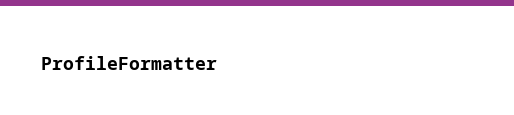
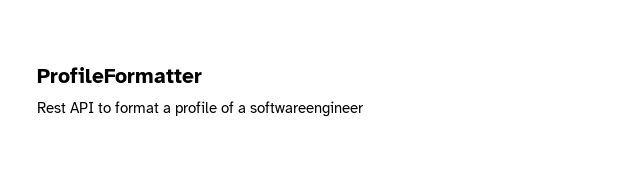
+ Rest API to format a profile of a softwareengineer

